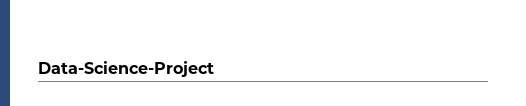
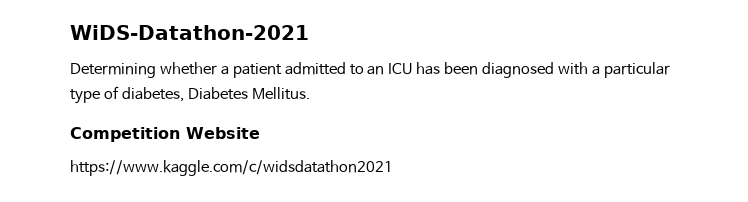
- Data-Science-Project
+ WiDS-Datathon-2021
+ Determining whether a patient admitted to an ICU has been diagnosed with a particular type of diabetes, Diabetes Mellitus.
+ Competition Website
+ https://www.kaggle.com/c/widsdatathon2021

